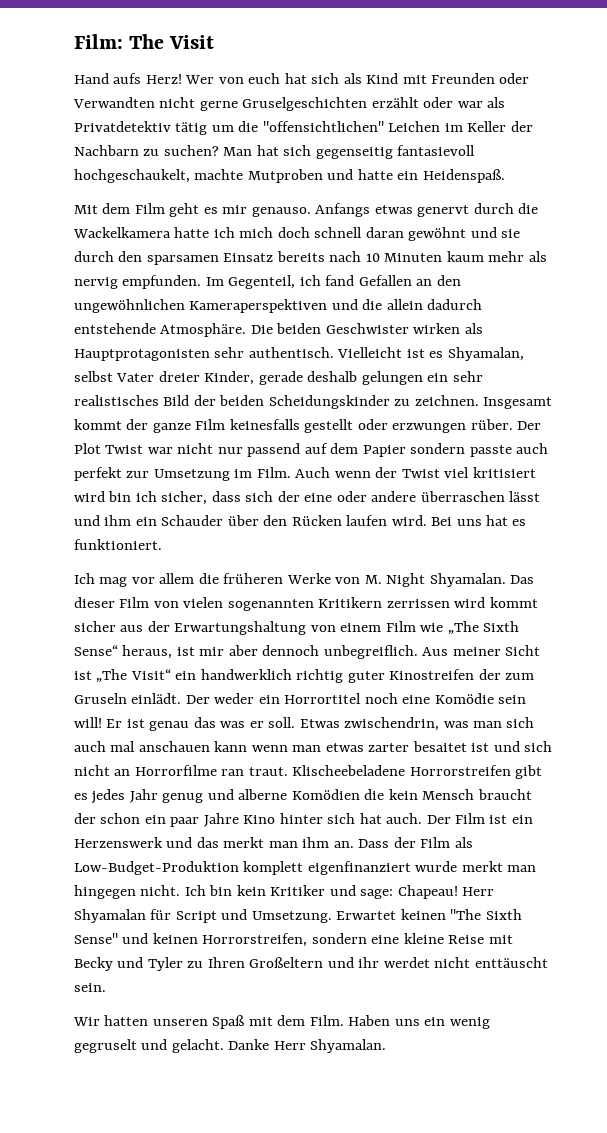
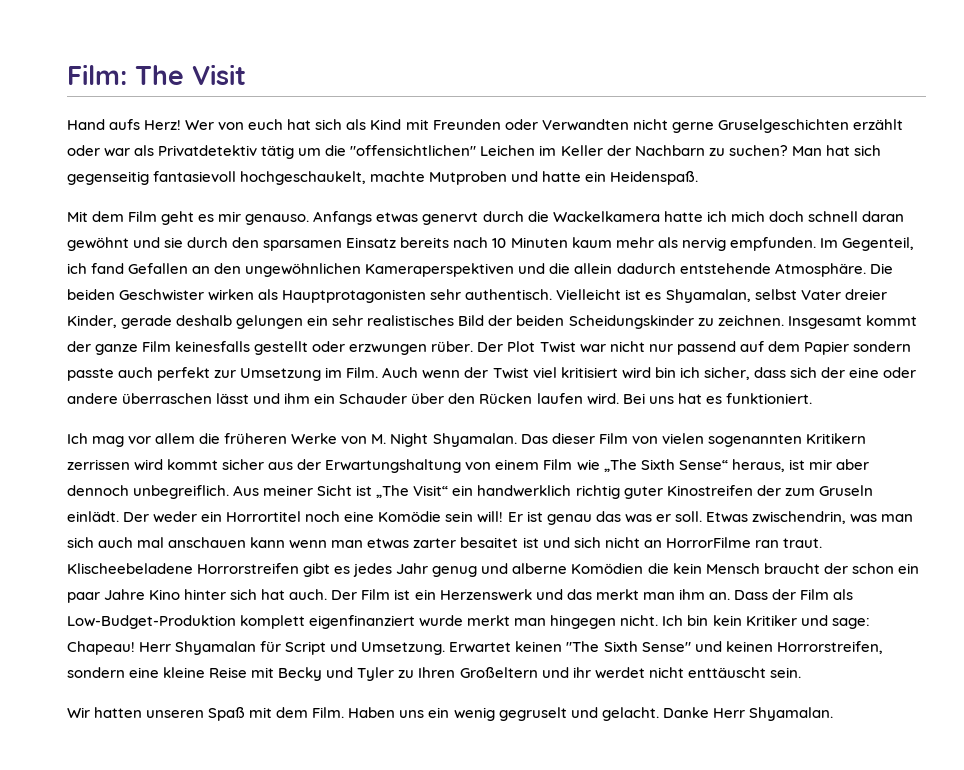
- Etwas zwischendrin, was man sich auch mal anschauen kann wenn man etwas zarter besaitet ist und sich nicht an Horrorfilme ran traut.
+ Etwas zwischendrin, was man sich auch mal anschauen kann wenn man etwas zarter besaitet ist und sich nicht an HorrorFilme ran traut.

